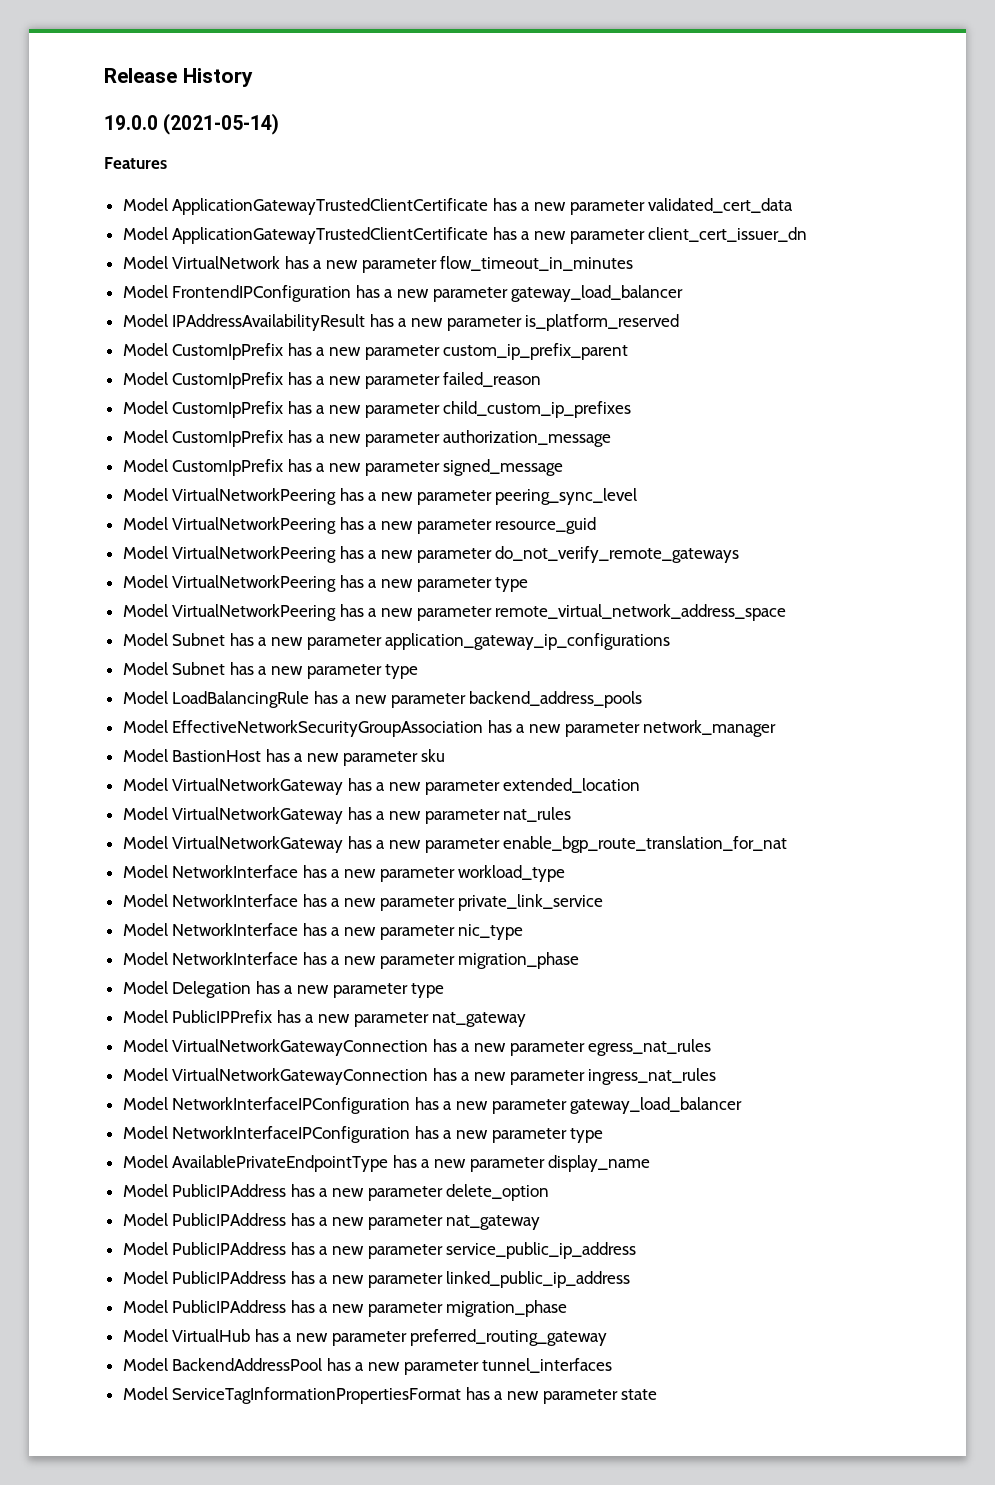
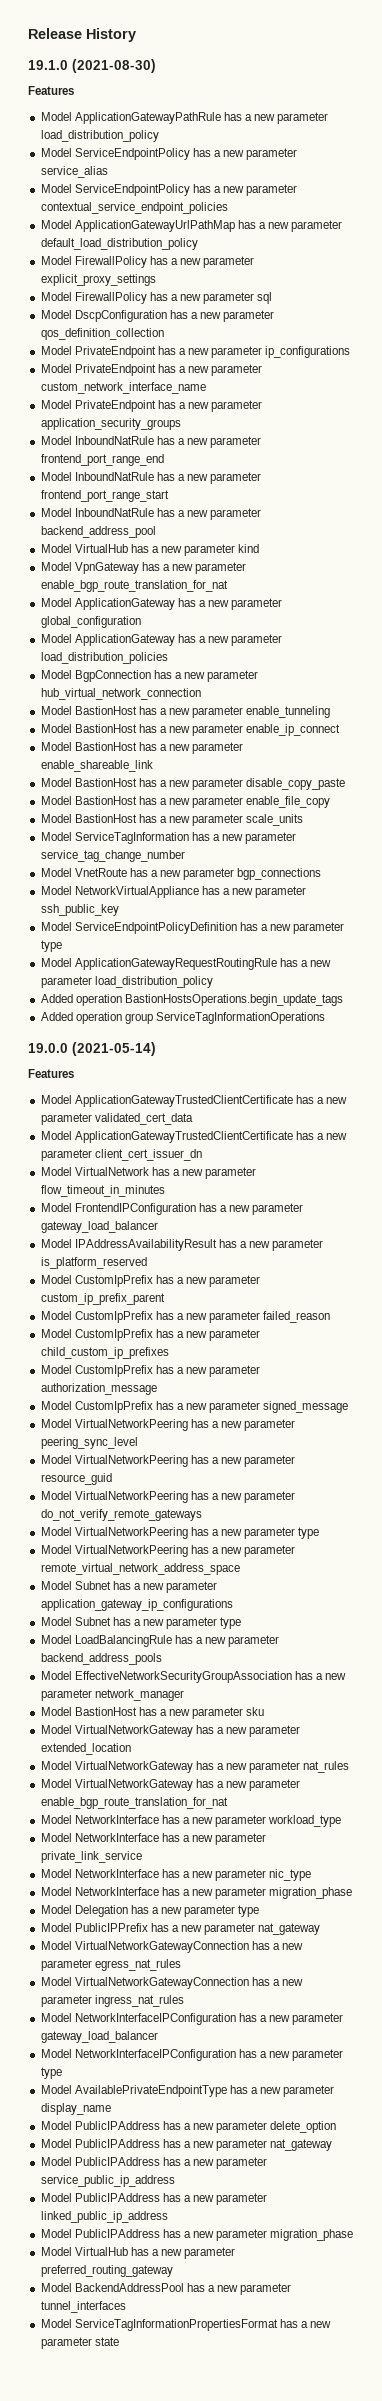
+ 19.1.0 (2021-08-30)
+ Features
+ Model ApplicationGatewayPathRule has a new parameter load_distribution_policy
+ Model ServiceEndpointPolicy has a new parameter service_alias
+ Model ServiceEndpointPolicy has a new parameter contextual_service_endpoint_policies
+ Model ApplicationGatewayUrlPathMap has a new parameter default_load_distribution_policy
+ Model FirewallPolicy has a new parameter explicit_proxy_settings
+ Model FirewallPolicy has a new parameter sql
+ Model DscpConfiguration has a new parameter qos_definition_collection
+ Model PrivateEndpoint has a new parameter ip_configurations
+ Model PrivateEndpoint has a new parameter custom_network_interface_name
+ Model PrivateEndpoint has a new parameter application_security_groups
+ Model InboundNatRule has a new parameter frontend_port_range_end
+ Model InboundNatRule has a new parameter frontend_port_range_start
+ Model InboundNatRule has a new parameter backend_address_pool
+ Model VirtualHub has a new parameter kind
+ Model VpnGateway has a new parameter enable_bgp_route_translation_for_nat
+ Model ApplicationGateway has a new parameter global_configuration
+ Model ApplicationGateway has a new parameter load_distribution_policies
+ Model BgpConnection has a new parameter hub_virtual_network_connection
+ Model BastionHost has a new parameter enable_tunneling
+ Model BastionHost has a new parameter enable_ip_connect
+ Model BastionHost has a new parameter enable_shareable_link
+ Model BastionHost has a new parameter disable_copy_paste
+ Model BastionHost has a new parameter enable_file_copy
+ Model BastionHost has a new parameter scale_units
+ Model ServiceTagInformation has a new parameter service_tag_change_number
+ Model VnetRoute has a new parameter bgp_connections
+ Model NetworkVirtualAppliance has a new parameter ssh_public_key
+ Model ServiceEndpointPolicyDefinition has a new parameter type
+ Model ApplicationGatewayRequestRoutingRule has a new parameter load_distribution_policy
+ Added operation BastionHostsOperations.begin_update_tags
+ Added operation group ServiceTagInformationOperations

